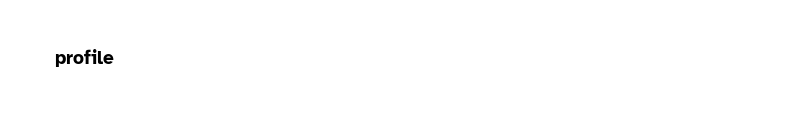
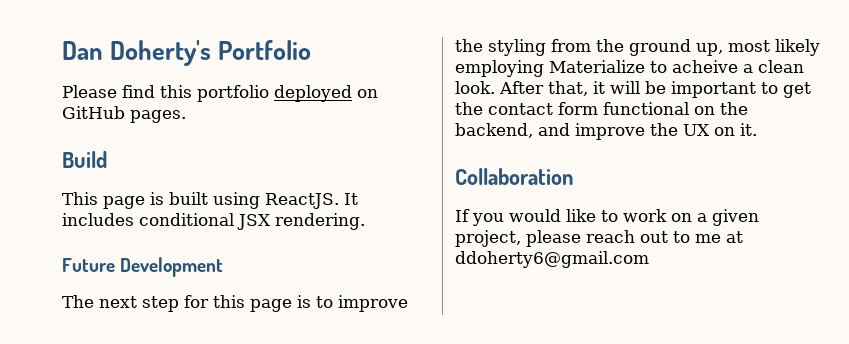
- profile
+ Dan Doherty's Portfolio
+ Please find this portfolio deployed on GitHub pages.
+ Build
+ This page is built using ReactJS. It includes conditional JSX rendering.
+ Future Development
+ The next step for this page is to improve the styling from the ground up, most likely employing Materialize to acheive a clean look. After that, it will be important to get the contact form functional on the backend, and improve the UX on it.
+ Collaboration
+ If you would like to work on a given project, please reach out to me at ddoherty6@gmail.com

